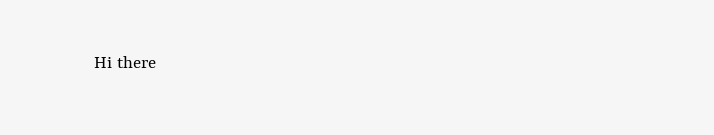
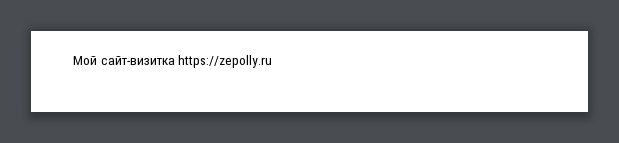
- Hi there
+ Мой сайт-визитка https://zepolly.ru

